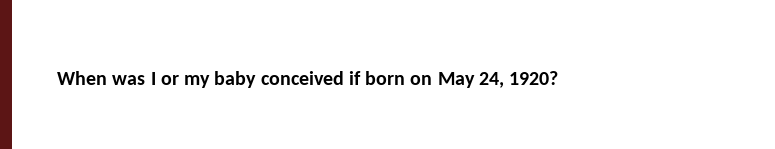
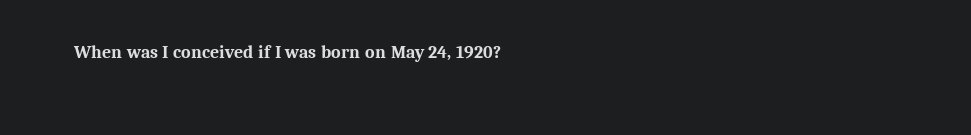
- When was I or my baby conceived if born on May 24, 1920?
+ When was I conceived if I was born on May 24, 1920?

